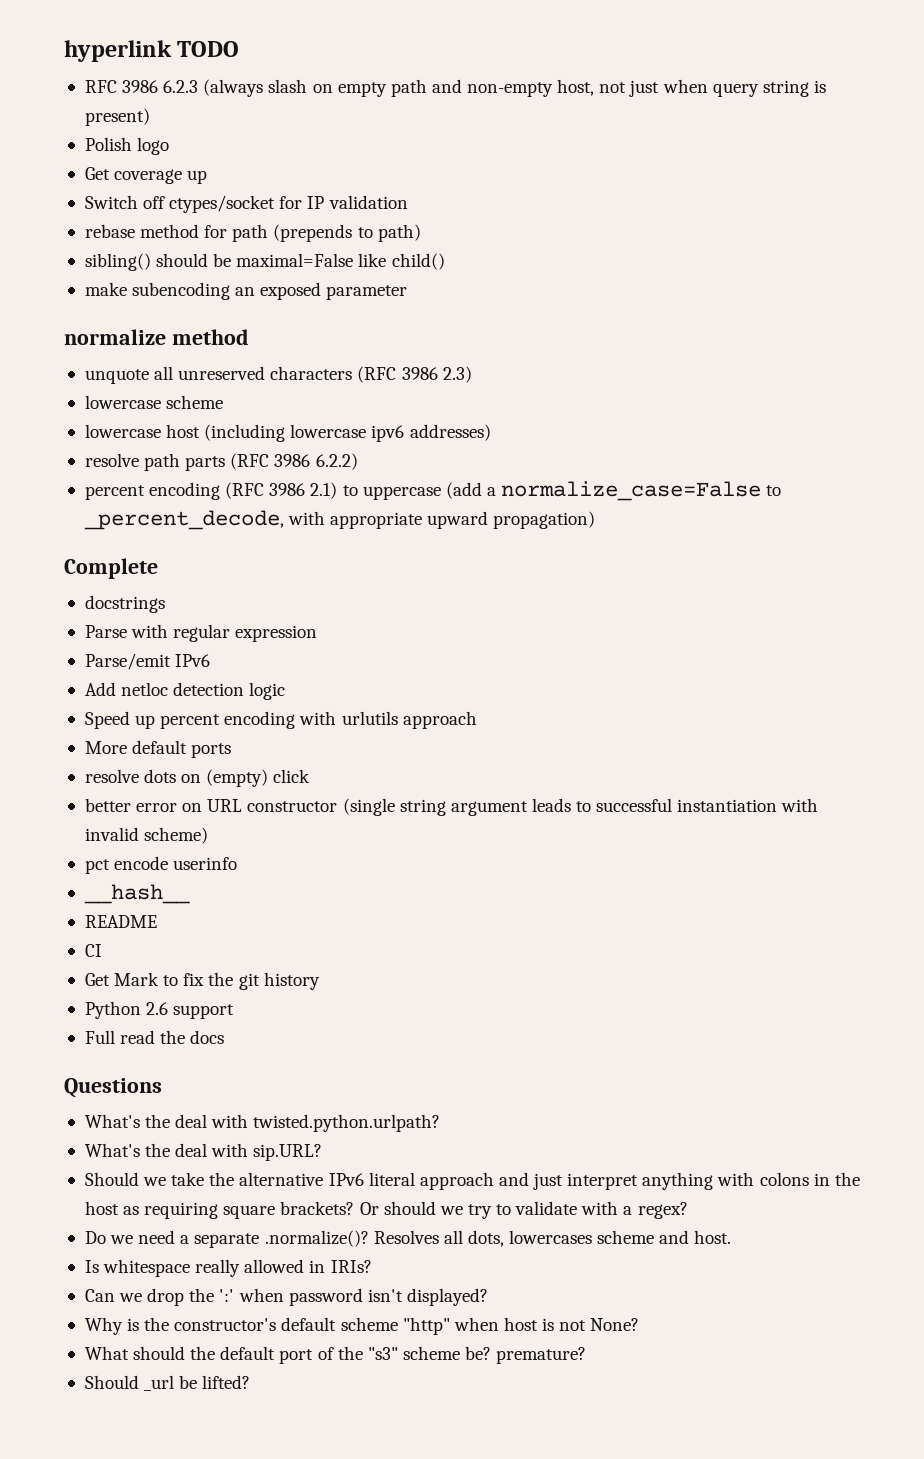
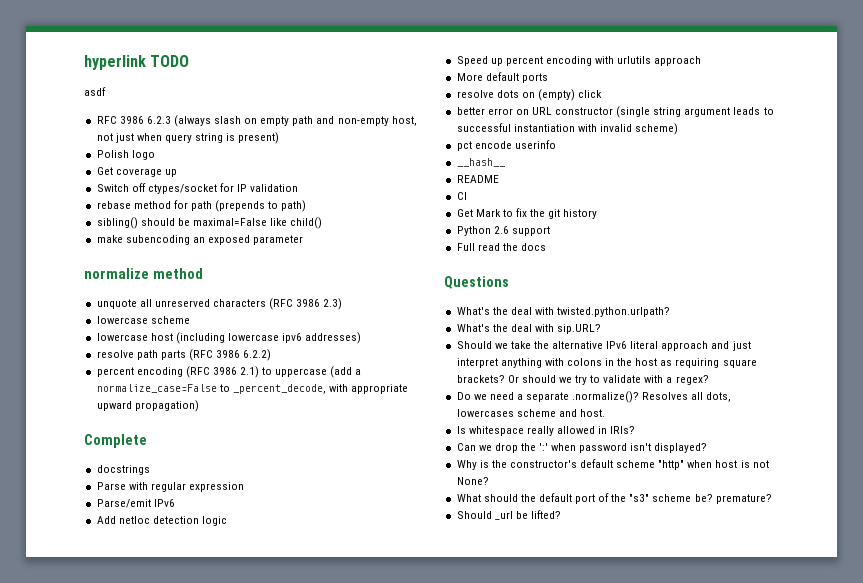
+ asdf

